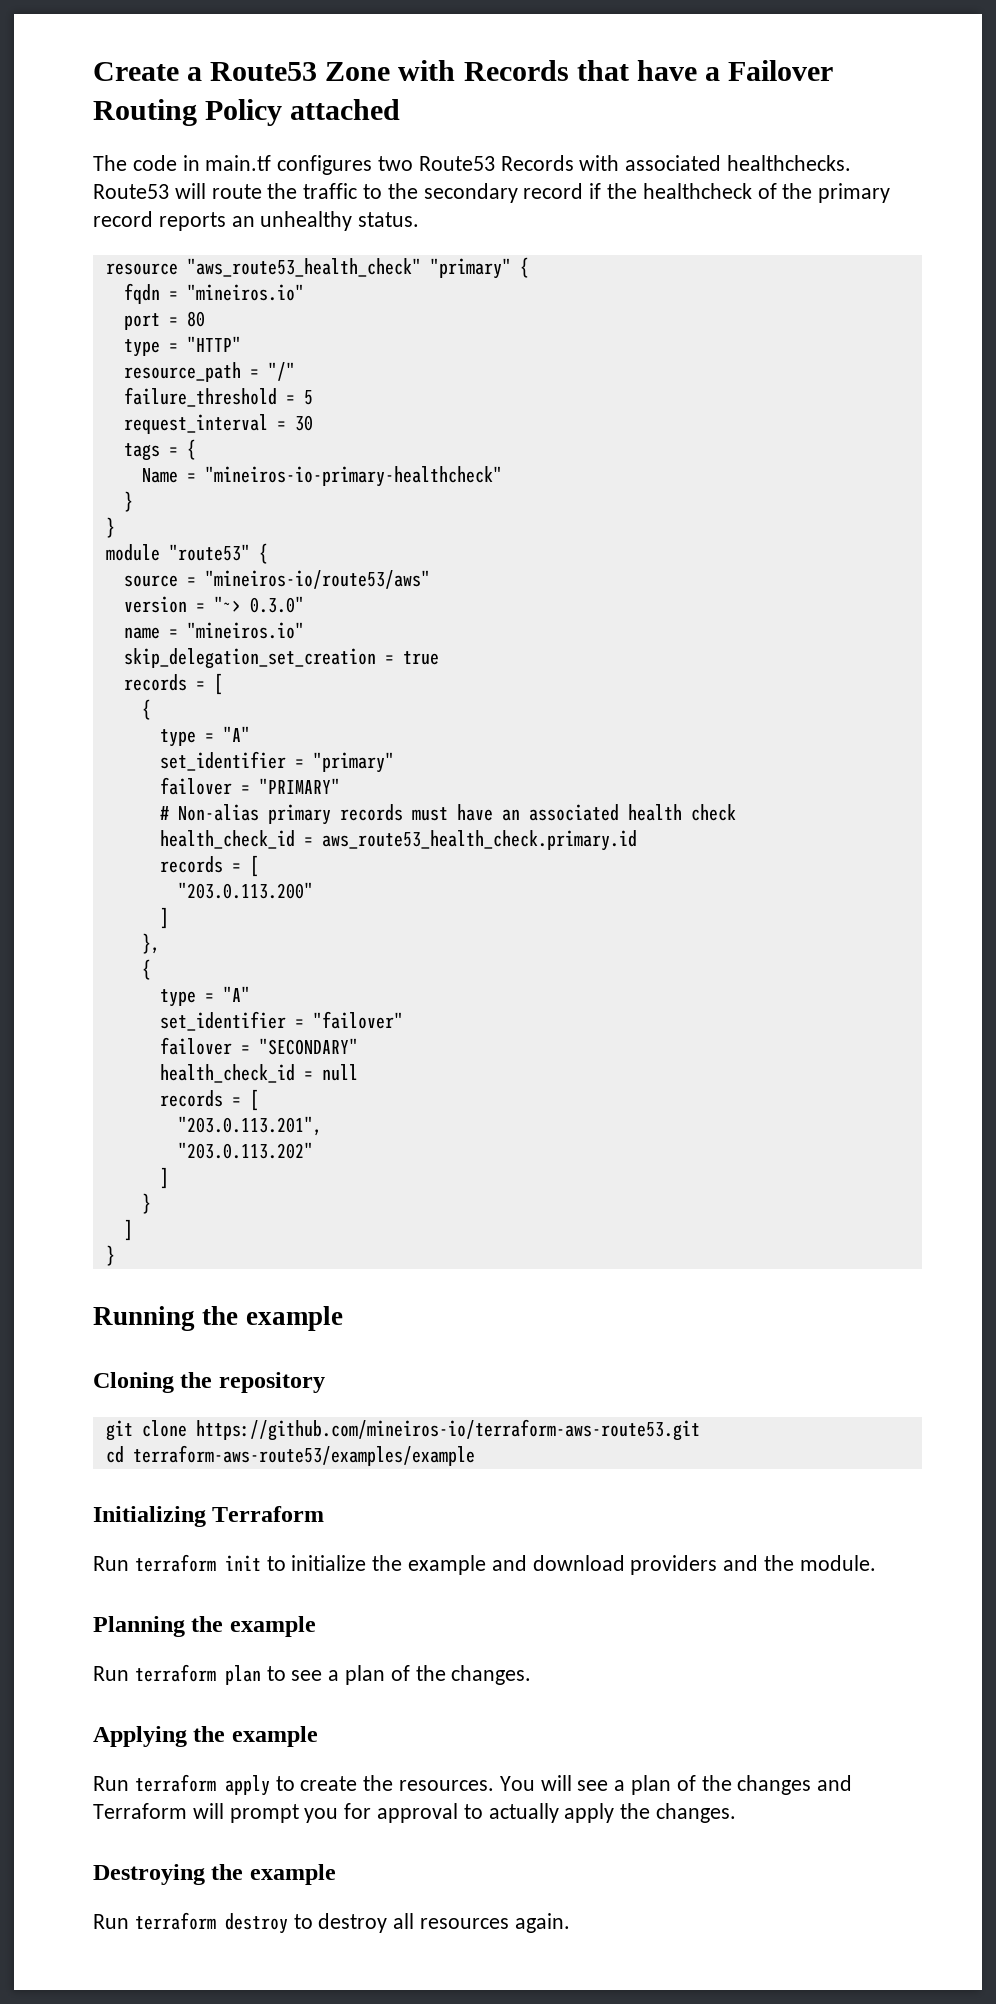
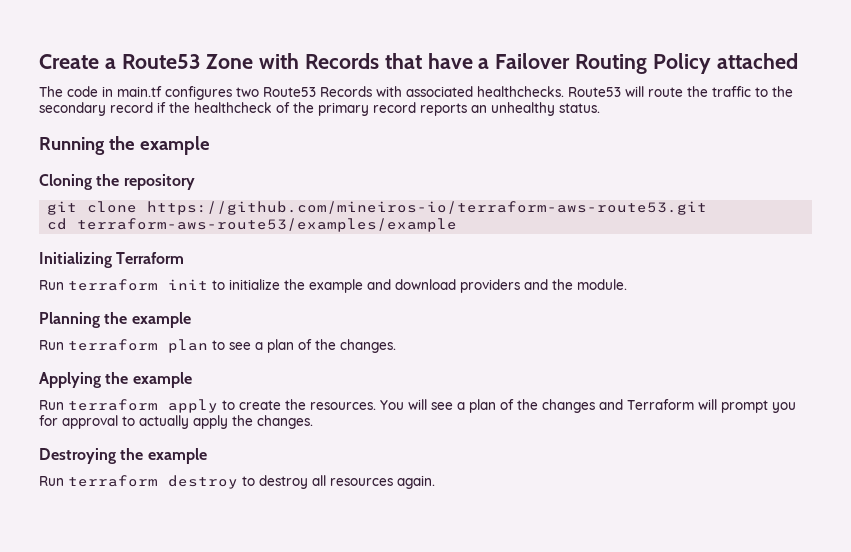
- resource "aws_route53_health_check" "primary" {
- fqdn = "mineiros.io"
- port = 80
- type = "HTTP"
- resource_path = "/"
- failure_threshold = 5
- request_interval = 30
- tags = {
- Name = "mineiros-io-primary-healthcheck"
- }
- }
- module "route53" {
- source = "mineiros-io/route53/aws"
- version = "~> 0.3.0"
- name = "mineiros.io"
- skip_delegation_set_creation = true
- records = [
- {
- type = "A"
- set_identifier = "primary"
- failover = "PRIMARY"
- # Non-alias primary records must have an associated health check
- health_check_id = aws_route53_health_check.primary.id
- records = [
- "203.0.113.200"
- ]
- },
- {
- type = "A"
- set_identifier = "failover"
- failover = "SECONDARY"
- health_check_id = null
- records = [
- "203.0.113.201",
- "203.0.113.202"
- ]
- }
- ]
- }

